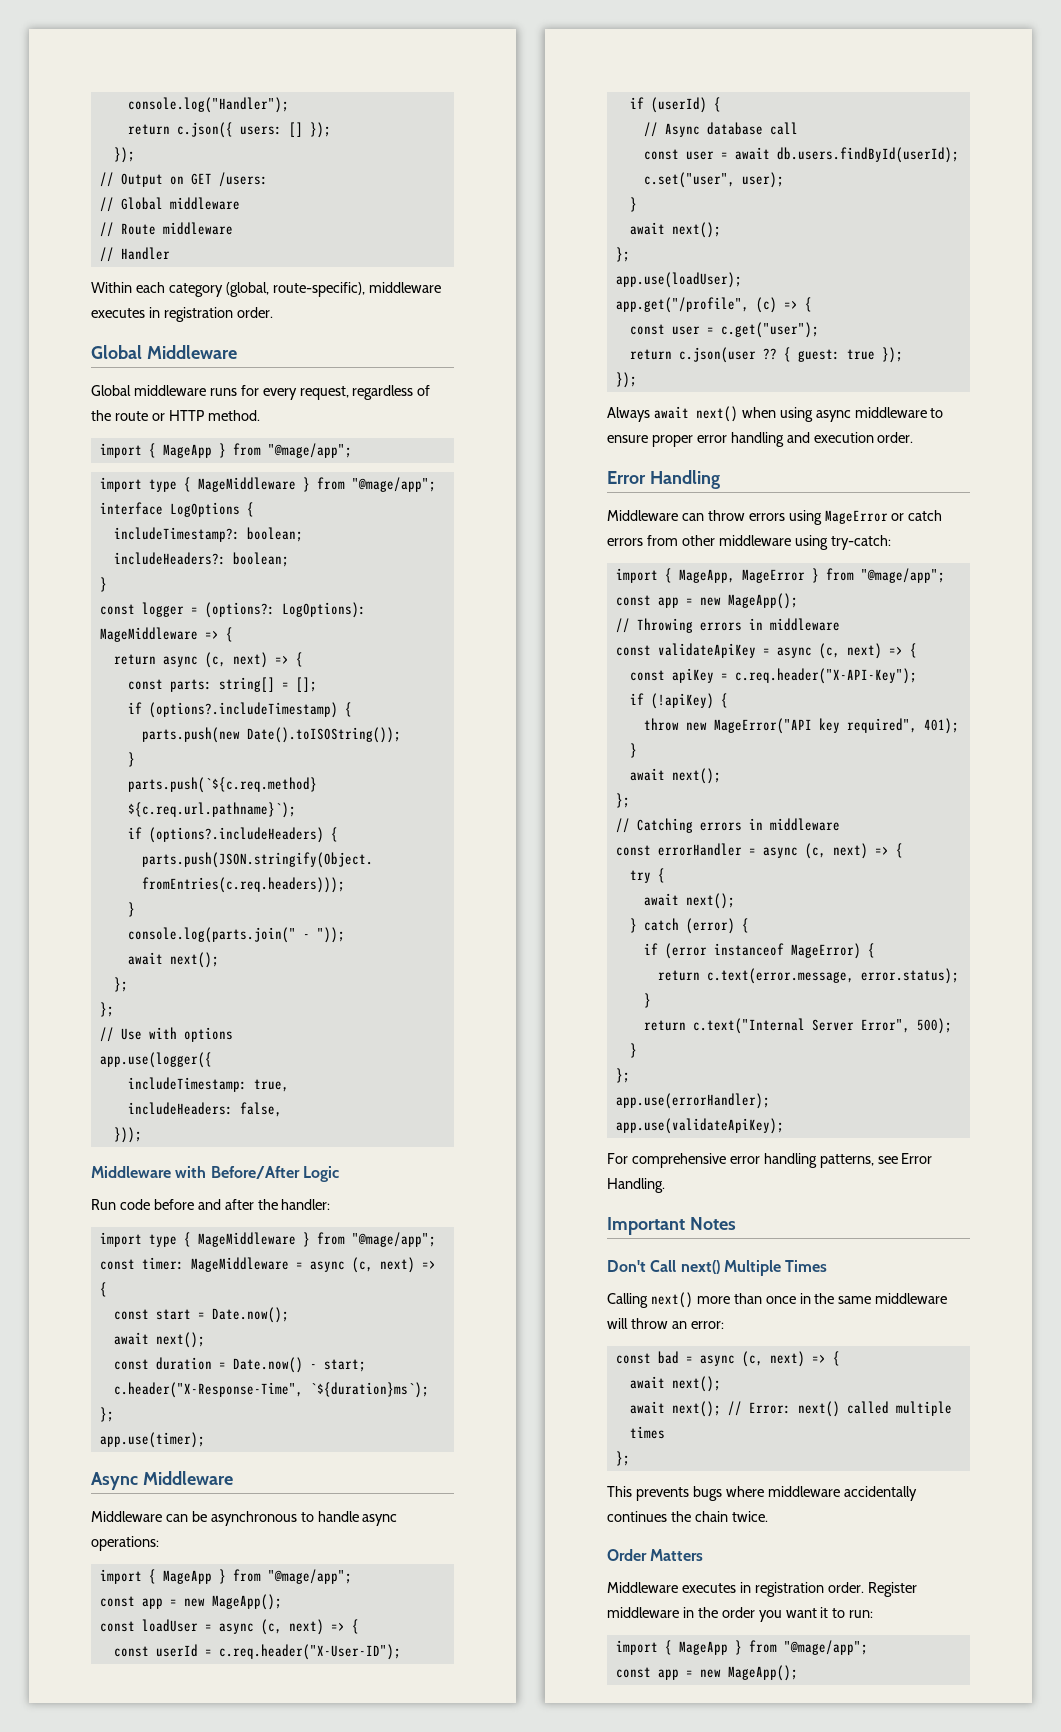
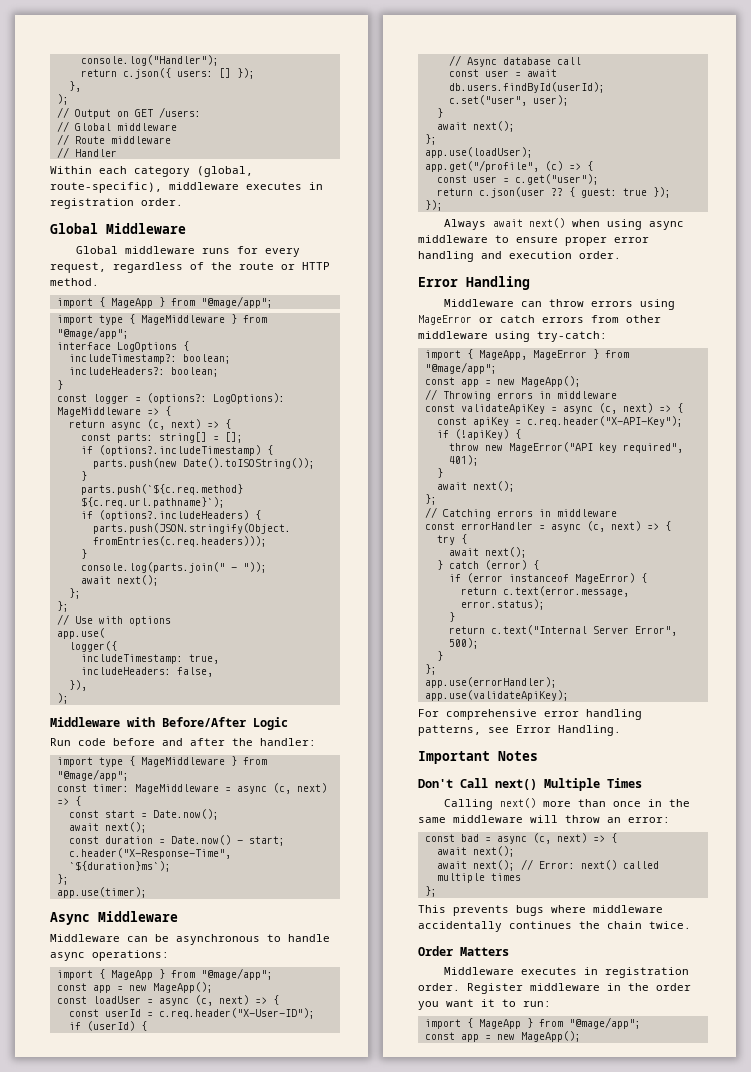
  return c.json({ users: [] });
- });
+ },
+ );
- app.use(logger({
+ app.use(
+ logger({
- }));
+ }),
+ );

